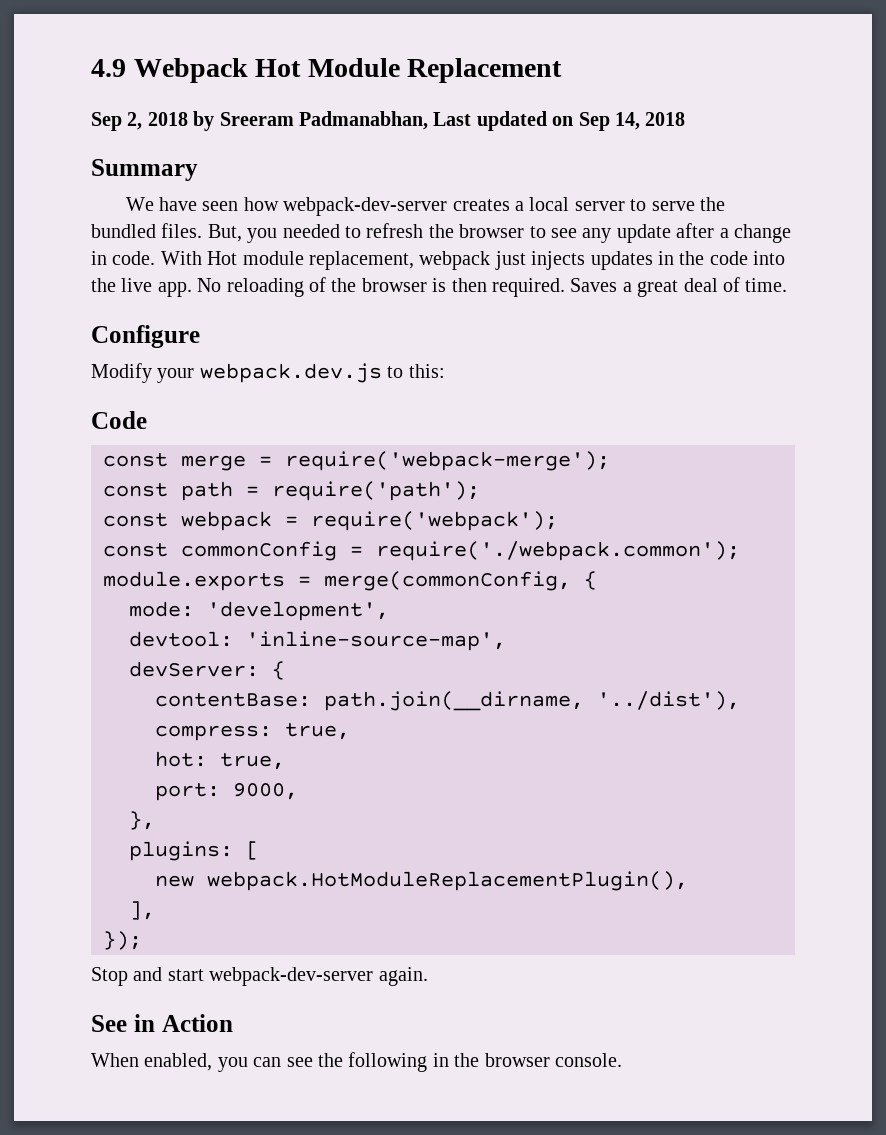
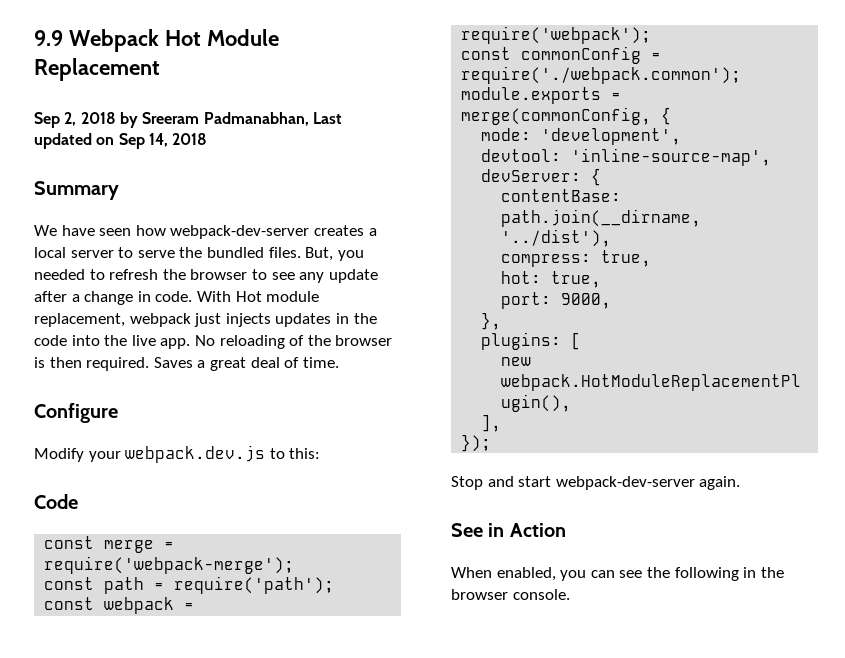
- 4.9 Webpack Hot Module Replacement
+ 9.9 Webpack Hot Module Replacement

